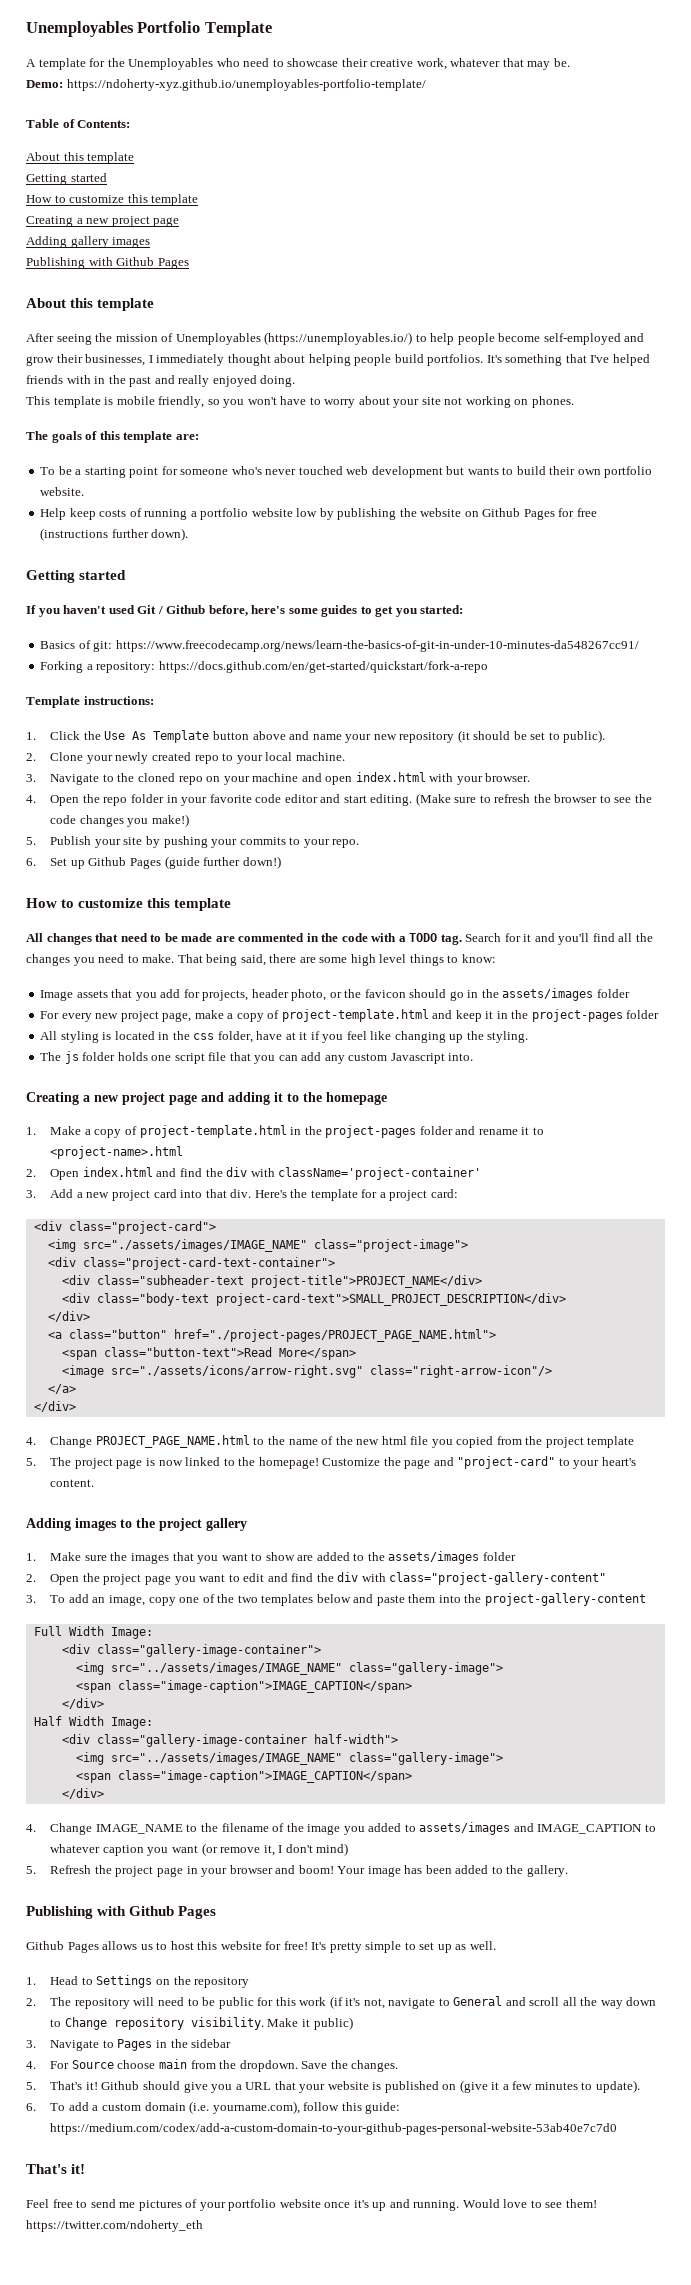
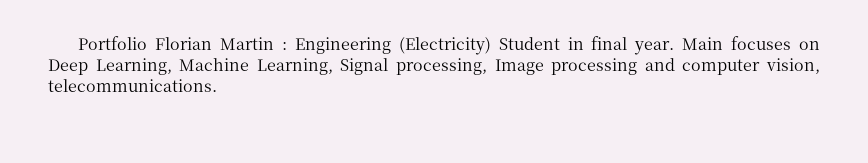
- Unemployables Portfolio Template
- A template for the Unemployables who need to showcase their creative work, whatever that may be.
- Demo: https://ndoherty-xyz.github.io/unemployables-portfolio-template/
- Table of Contents:
- About this template
- Getting started
- How to customize this template
- Creating a new project page
- Adding gallery images
- Publishing with Github Pages
- About this template
- After seeing the mission of Unemployables (https://unemployables.io/) to help people become self-employed and grow their businesses, I immediately thought about helping people build portfolios. It's something that I've helped friends with in the past and really enjoyed doing.
- This template is mobile friendly, so you won't have to worry about your site not working on phones.
- The goals of this template are:
- To be a starting point for someone who's never touched web development but wants to build their own portfolio website.
- Help keep costs of running a portfolio website low by publishing the website on Github Pages for free (instructions further down).
- Getting started
- If you haven't used Git / Github before, here's some guides to get you started:
- Basics of git: https://www.freecodecamp.org/news/learn-the-basics-of-git-in-under-10-minutes-da548267cc91/
- Forking a repository: https://docs.github.com/en/get-started/quickstart/fork-a-repo
- Template instructions:
- 1. Click the Use As Template button above and name your new repository (it should be set to public).
- 2. Clone your newly created repo to your local machine.
- 3. Navigate to the cloned repo on your machine and open index.html with your browser.
- 4. Open the repo folder in your favorite code editor and start editing. (Make sure to refresh the browser to see the code changes you make!)
- 5. Publish your site by pushing your commits to your repo.
- 6. Set up Github Pages (guide further down!)
- How to customize this template
- All changes that need to be made are commented in the code with a TODO tag. Search for it and you'll find all the changes you need to make. That being said, there are some high level things to know:
- Image assets that you add for projects, header photo, or the favicon should go in the assets/images folder
- For every new project page, make a copy of project-template.html and keep it in the project-pages folder
- All styling is located in the css folder, have at it if you feel like changing up the styling.
- The js folder holds one script file that you can add any custom Javascript into.
- Creating a new project page and adding it to the homepage
- 1. Make a copy of project-template.html in the project-pages folder and rename it to <project-name>.html
- 2. Open index.html and find the div with className='project-container'
- 3. Add a new project card into that div. Here's the template for a project card:
- <div class="project-card">
- <img src="./assets/images/IMAGE_NAME" class="project-image">
- <div class="project-card-text-container">
- <div class="subheader-text project-title">PROJECT_NAME</div>
- <div class="body-text project-card-text">SMALL_PROJECT_DESCRIPTION</div>
- </div>
- <a class="button" href="./project-pages/PROJECT_PAGE_NAME.html">
- <span class="button-text">Read More</span>
- <image src="./assets/icons/arrow-right.svg" class="right-arrow-icon"/>
- </a>
- </div>
- 4. Change PROJECT_PAGE_NAME.html to the name of the new html file you copied from the project template
- 5. The project page is now linked to the homepage! Customize the page and "project-card" to your heart's content.
- Adding images to the project gallery
- 1. Make sure the images that you want to show are added to the assets/images folder
- 2. Open the project page you want to edit and find the div with class="project-gallery-content"
- 3. To add an image, copy one of the two templates below and paste them into the project-gallery-content
- Full Width Image:
- <div class="gallery-image-container">
- <img src="../assets/images/IMAGE_NAME" class="gallery-image">
- <span class="image-caption">IMAGE_CAPTION</span>
- </div>
- Half Width Image:
- <div class="gallery-image-container half-width">
- <img src="../assets/images/IMAGE_NAME" class="gallery-image">
- <span class="image-caption">IMAGE_CAPTION</span>
- </div>
- 4. Change IMAGE_NAME to the filename of the image you added to assets/images and IMAGE_CAPTION to whatever caption you want (or remove it, I don't mind)
- 5. Refresh the project page in your browser and boom! Your image has been added to the gallery.
- Publishing with Github Pages
- Github Pages allows us to host this website for free! It's pretty simple to set up as well.
- 1. Head to Settings on the repository
- 2. The repository will need to be public for this work (if it's not, navigate to General and scroll all the way down to Change repository visibility. Make it public)
- 3. Navigate to Pages in the sidebar
- 4. For Source choose main from the dropdown. Save the changes.
- 5. That's it! Github should give you a URL that your website is published on (give it a few minutes to update).
- 6. To add a custom domain (i.e. yourname.com), follow this guide: https://medium.com/codex/add-a-custom-domain-to-your-github-pages-personal-website-53ab40e7c7d0
- That's it!
- Feel free to send me pictures of your portfolio website once it's up and running. Would love to see them! https://twitter.com/ndoherty_eth
+ Portfolio Florian Martin : Engineering (Electricity) Student in final year. Main focuses on Deep Learning, Machine Learning, Signal processing, Image processing and computer vision, telecommunications.

